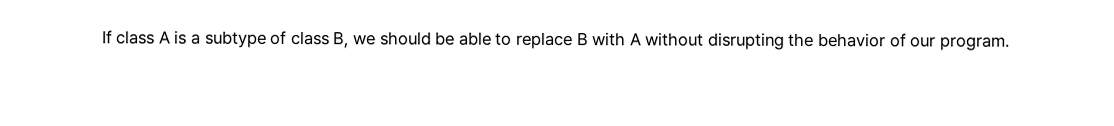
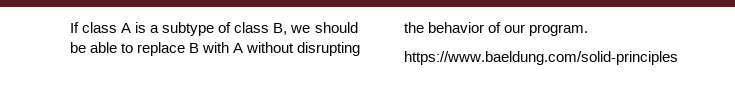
+ https://www.baeldung.com/solid-principles

